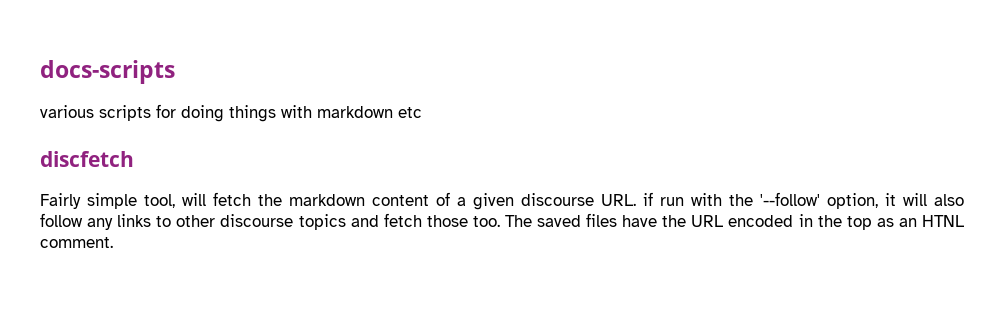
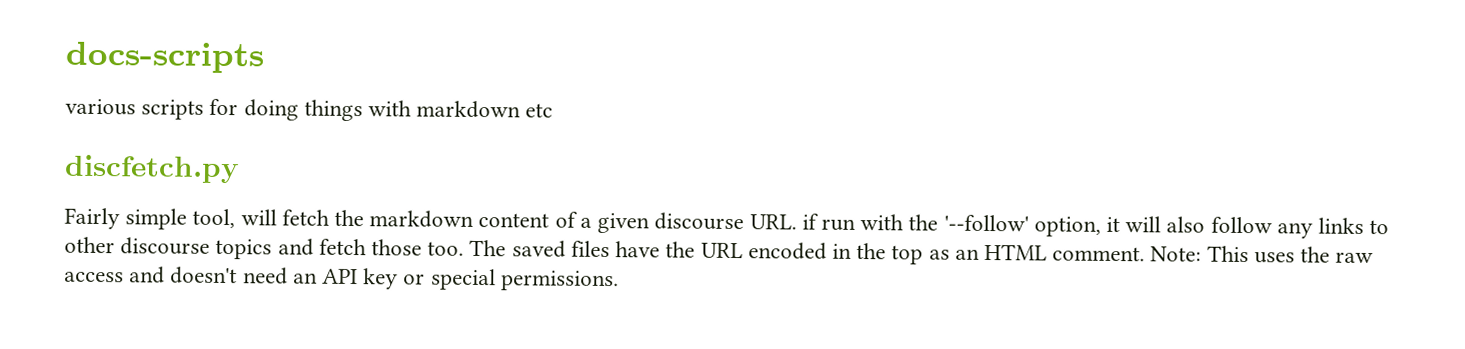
- discfetch
+ discfetch.py
- The saved files have the URL encoded in the top as an HTNL comment.
+ The saved files have the URL encoded in the top as an HTML comment. Note: This uses the raw access and doesn't need an API key or special permissions.

